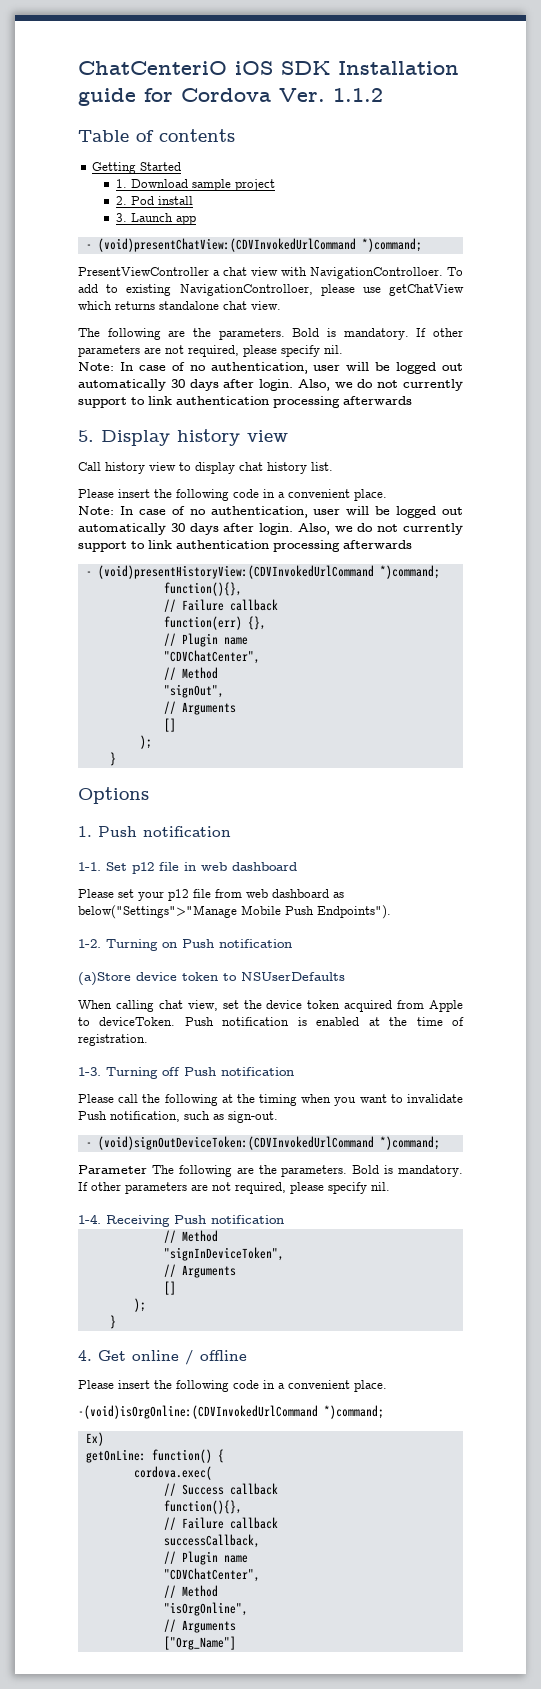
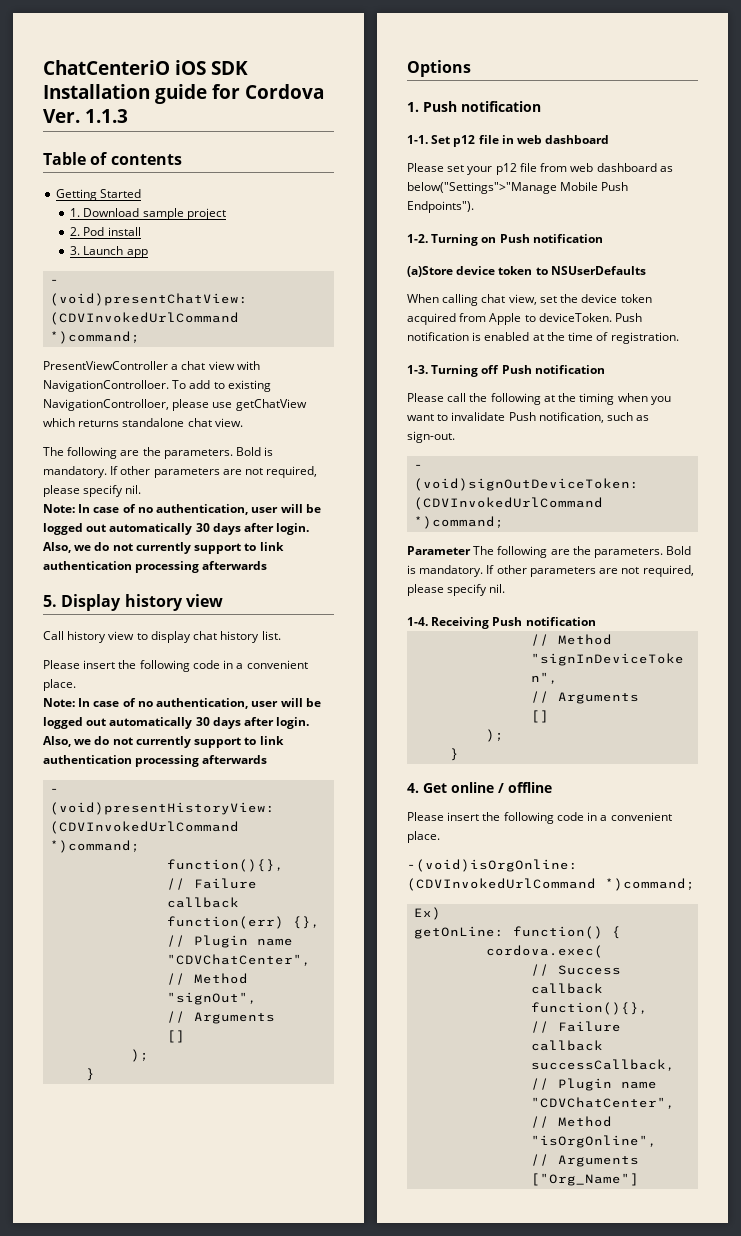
- ChatCenteriO iOS SDK Installation guide for Cordova Ver. 1.1.2
+ ChatCenteriO iOS SDK Installation guide for Cordova Ver. 1.1.3

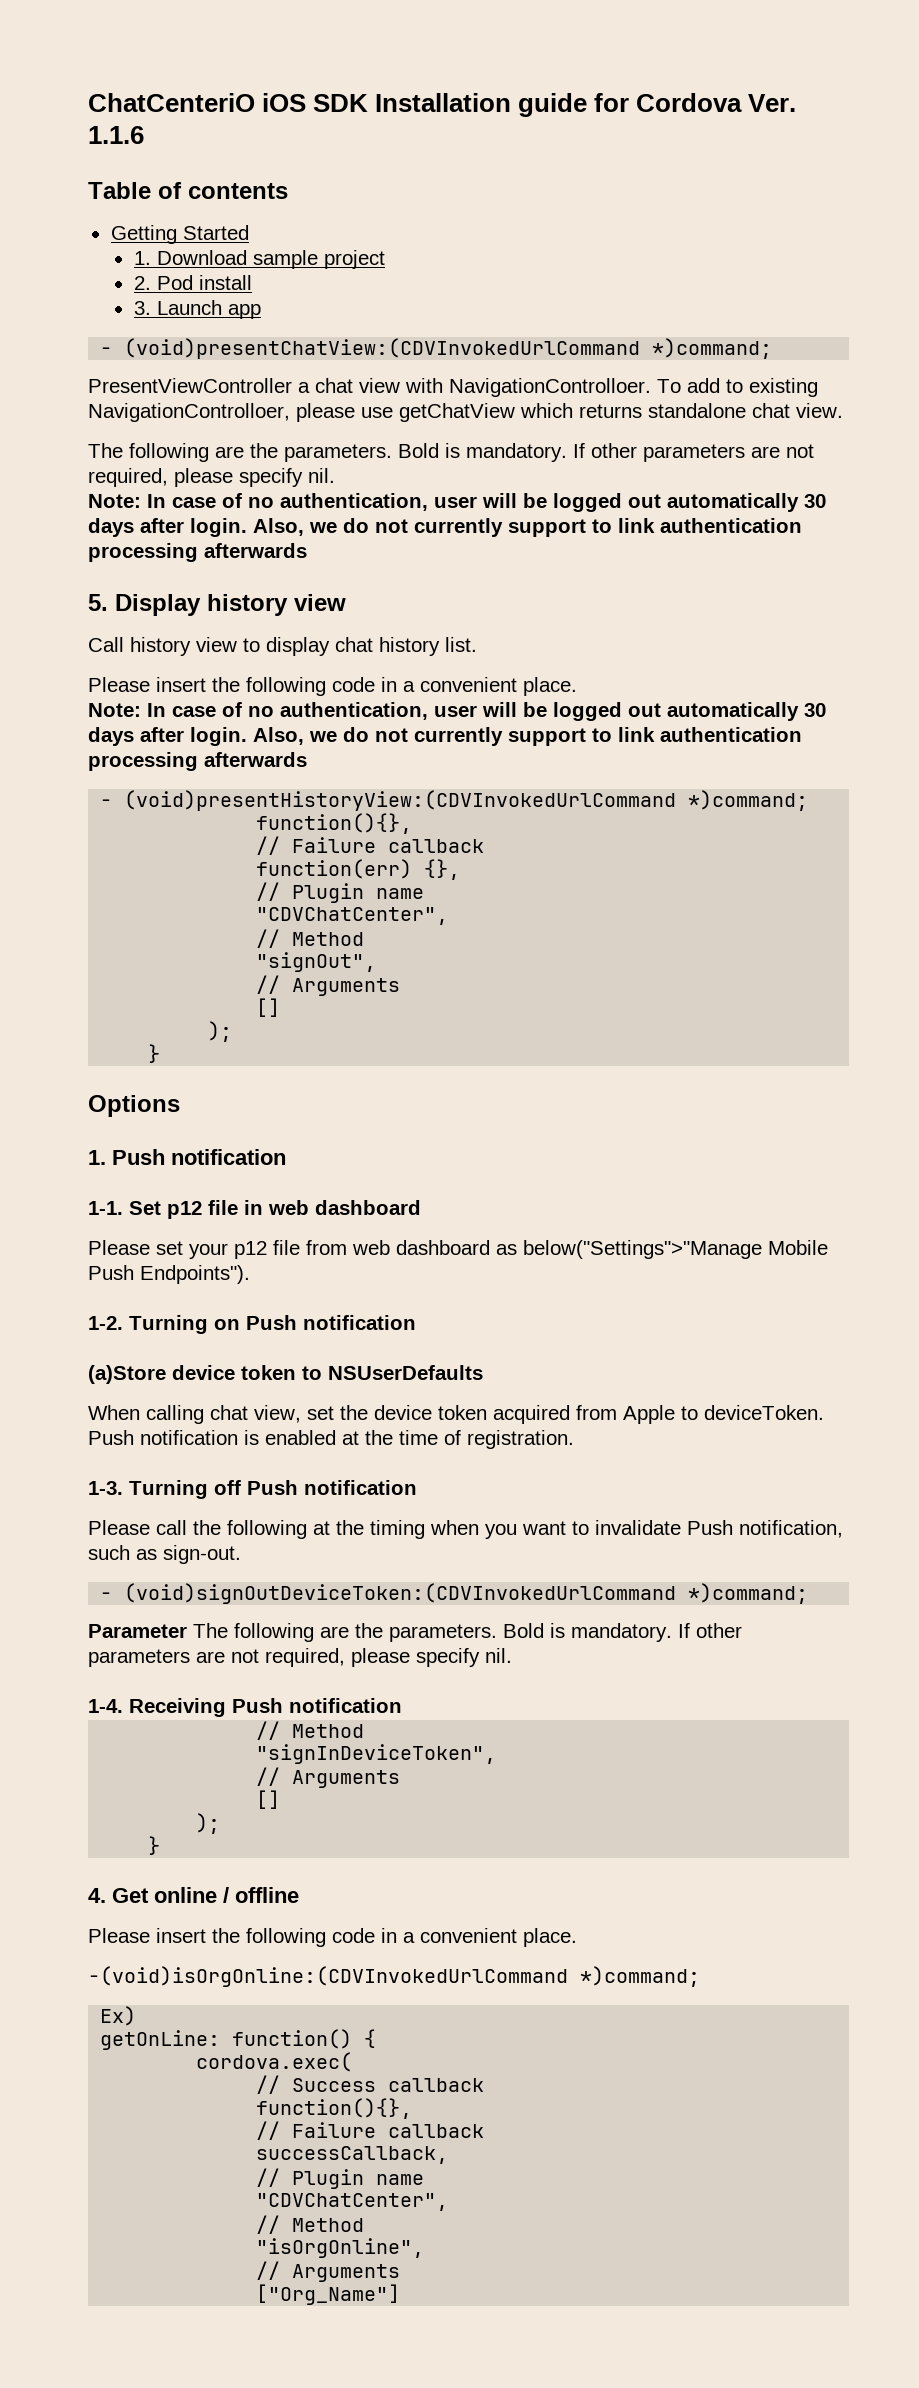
- ChatCenteriO iOS SDK Installation guide for Cordova Ver. 1.1.3
+ ChatCenteriO iOS SDK Installation guide for Cordova Ver. 1.1.6

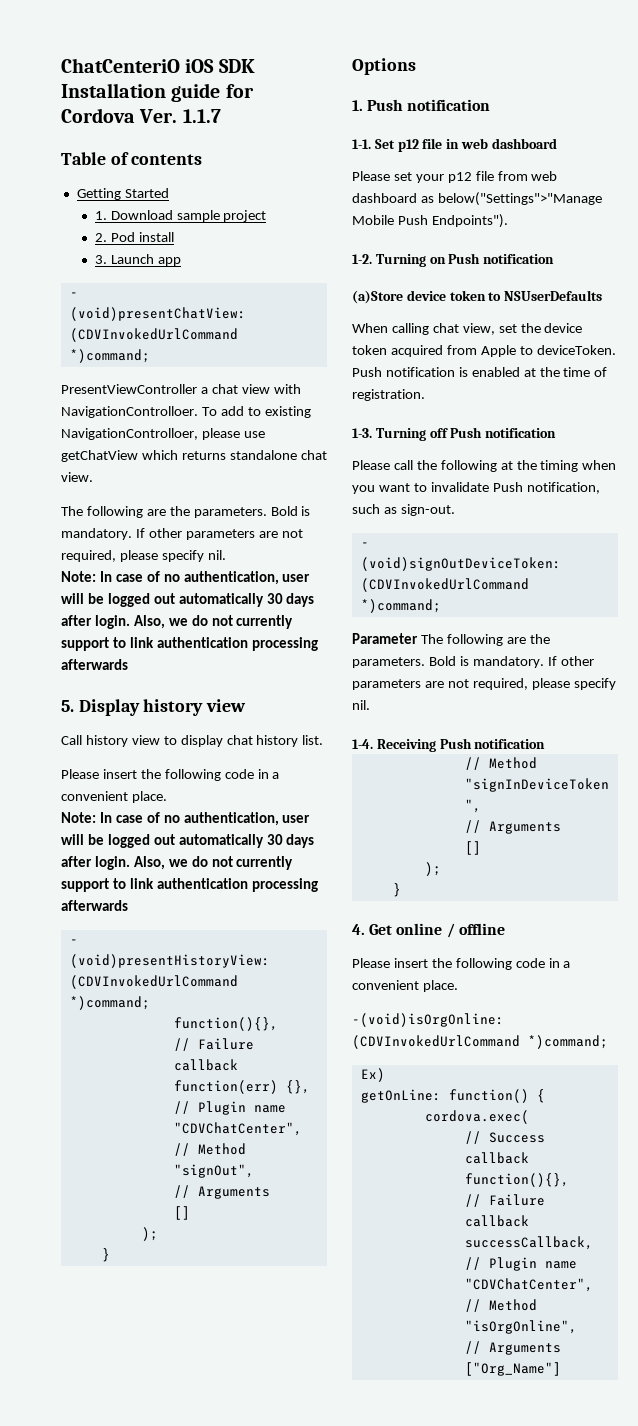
- ChatCenteriO iOS SDK Installation guide for Cordova Ver. 1.1.6
+ ChatCenteriO iOS SDK Installation guide for Cordova Ver. 1.1.7

